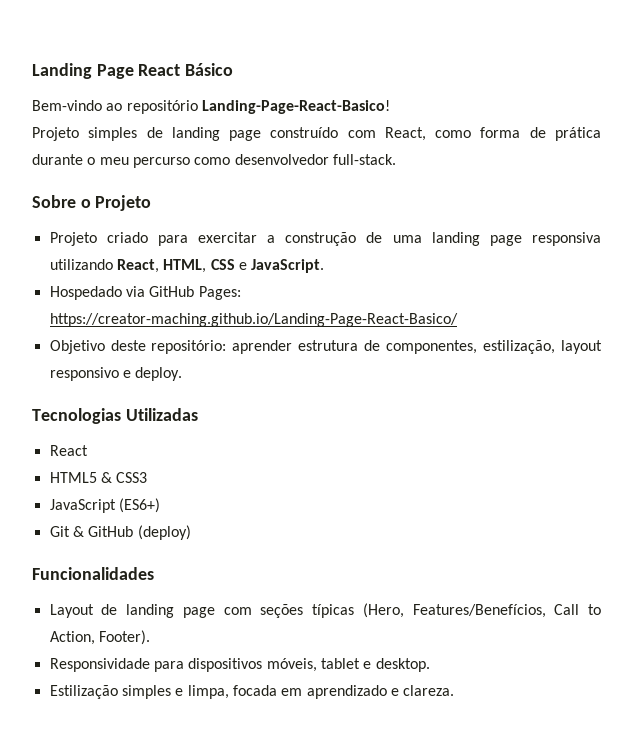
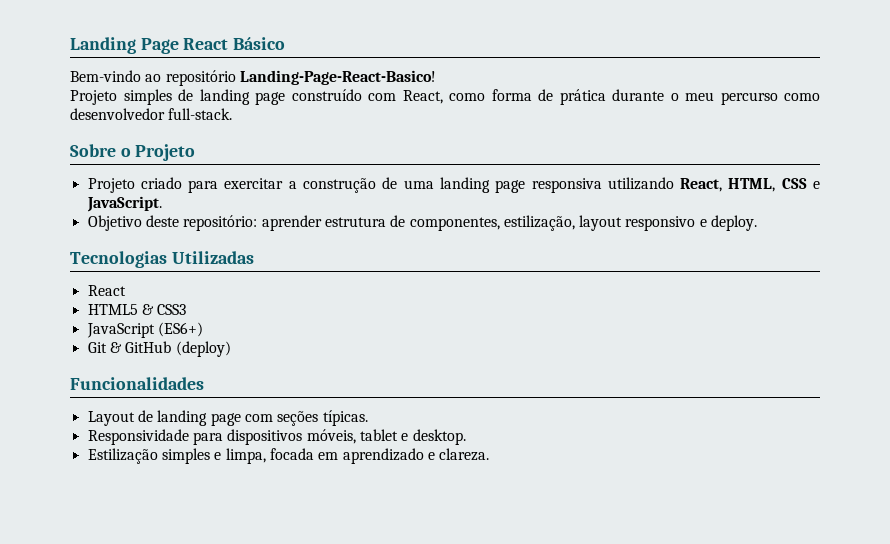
- Hospedado via GitHub Pages: https://creator-maching.github.io/Landing-Page-React-Basico/
- Layout de landing page com seções típicas (Hero, Features/Benefícios, Call to Action, Footer).
+ Layout de landing page com seções típicas.

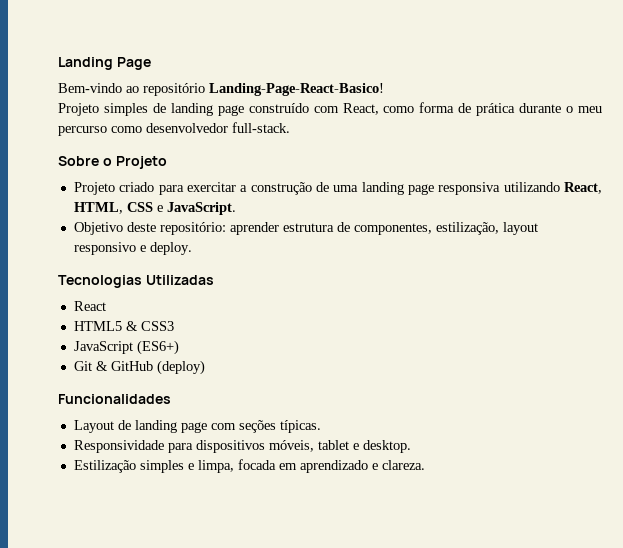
- Landing Page React Básico
+ Landing Page

